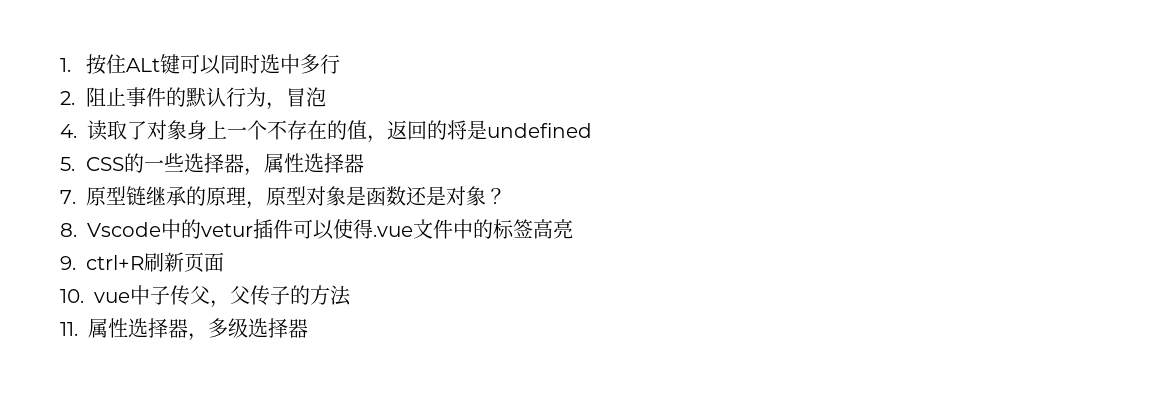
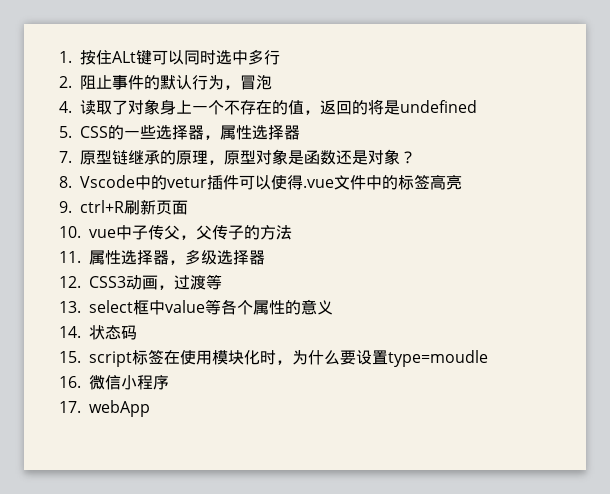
+ 12. CSS3动画，过渡等
+ 13. select框中value等各个属性的意义
+ 14.状态码
+ 15. script标签在使用模块化时，为什么要设置type=moudle
+ 16.微信小程序
+ 17. webApp

